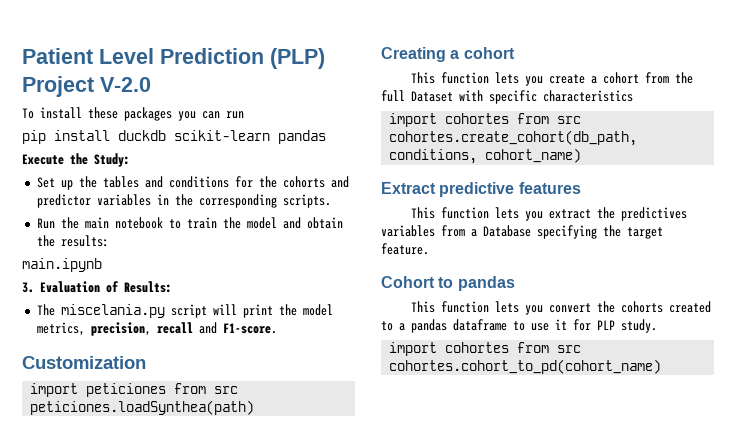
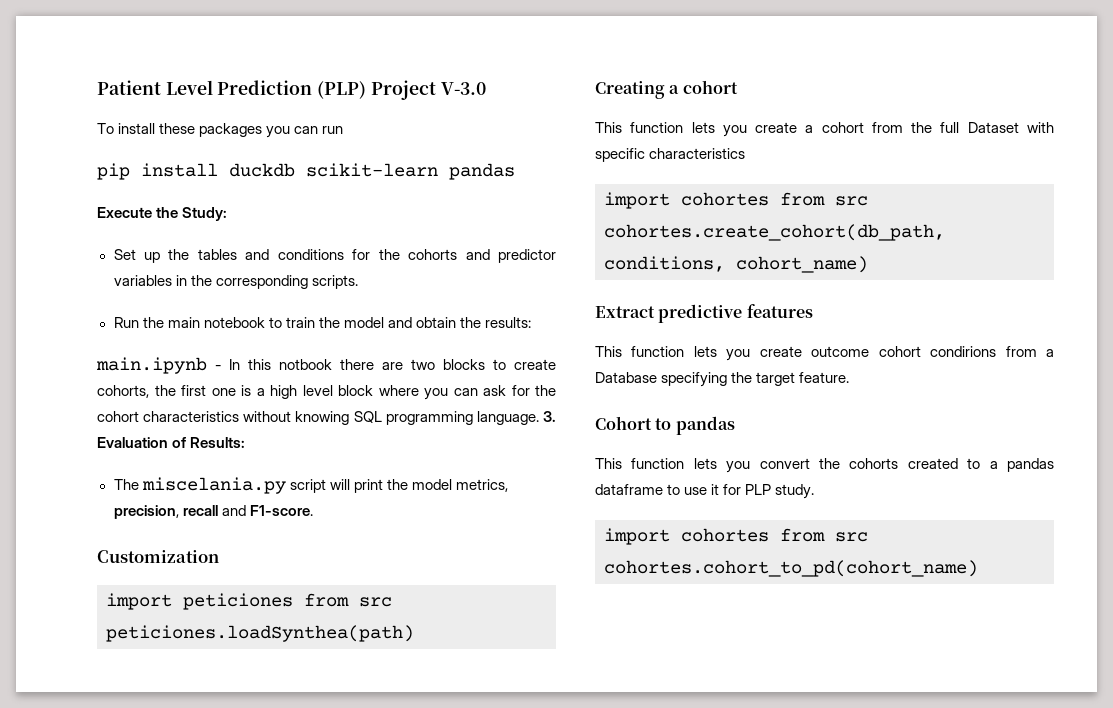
- Patient Level Prediction (PLP) Project V-2.0
+ Patient Level Prediction (PLP) Project V-3.0
- main.ipynb
- 3. Evaluation of Results:
+ main.ipynb - In this notbook there are two blocks to create cohorts, the first one is a high level block where you can ask for the cohort characteristics without knowing SQL programming language. 3. Evaluation of Results:
- This function lets you extract the predictives variables from a Database specifying the target feature.
+ This function lets you create outcome cohort condirions from a Database specifying the target feature.

